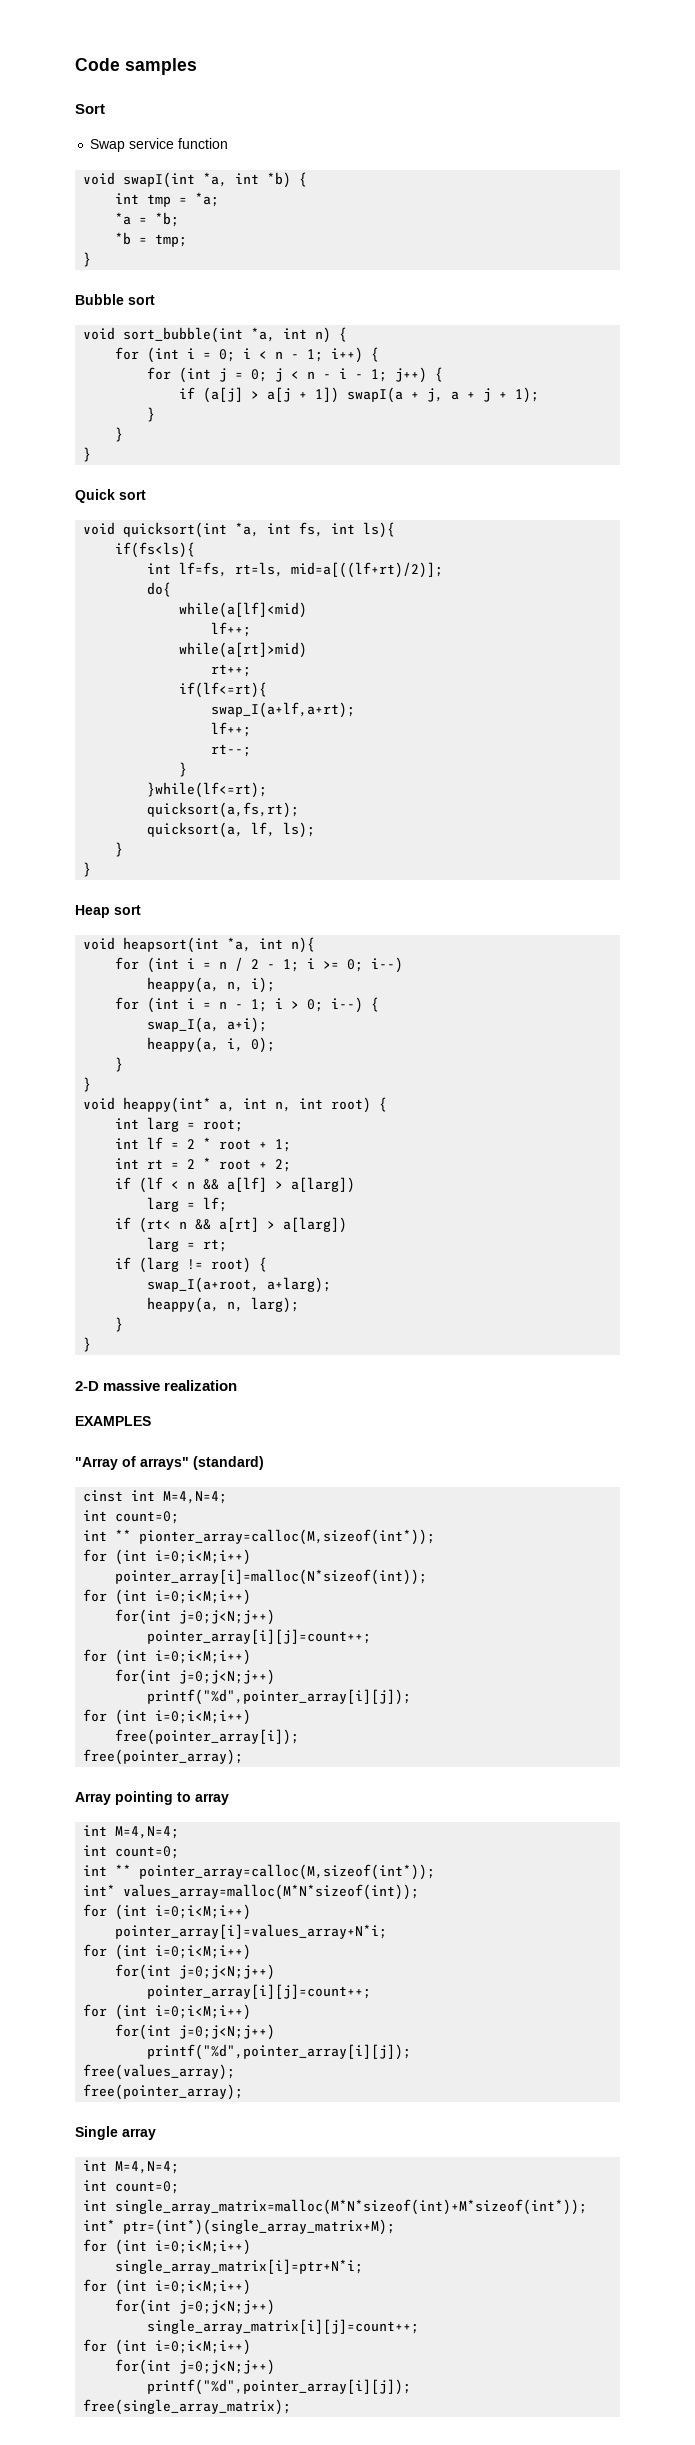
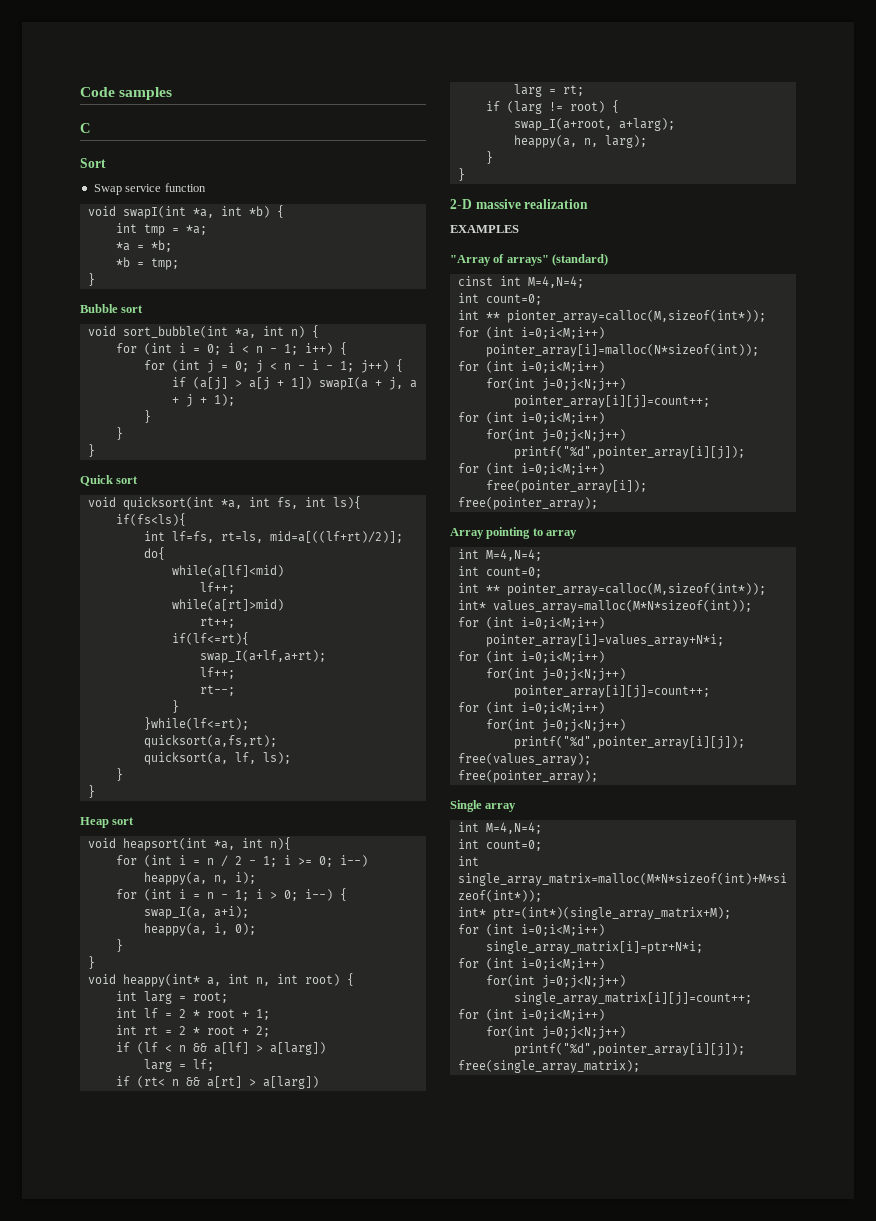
+ C

